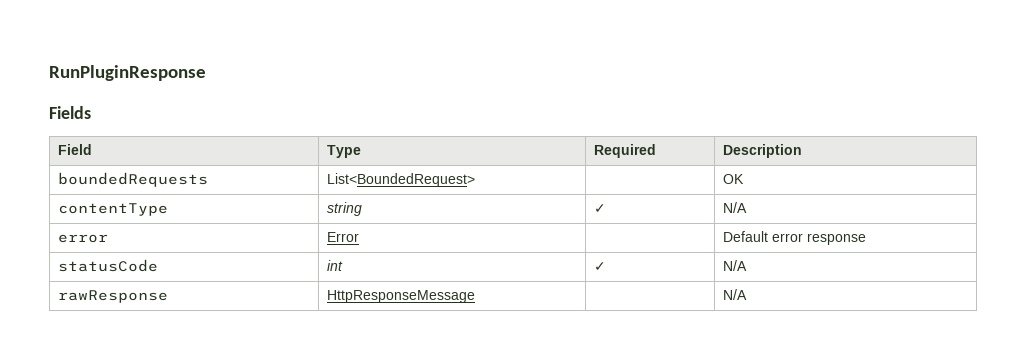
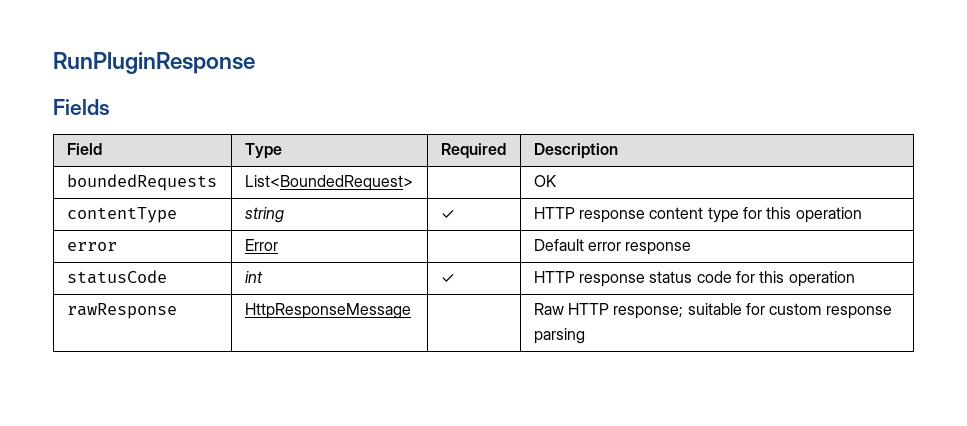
- contentType | string | ✓ | N/A
+ contentType | string | ✓ | HTTP response content type for this operation
- statusCode | int | ✓ | N/A
- rawResponse | HttpResponseMessage | | N/A
+ statusCode | int | ✓ | HTTP response status code for this operation
+ rawResponse | HttpResponseMessage | | Raw HTTP response; suitable for custom response parsing

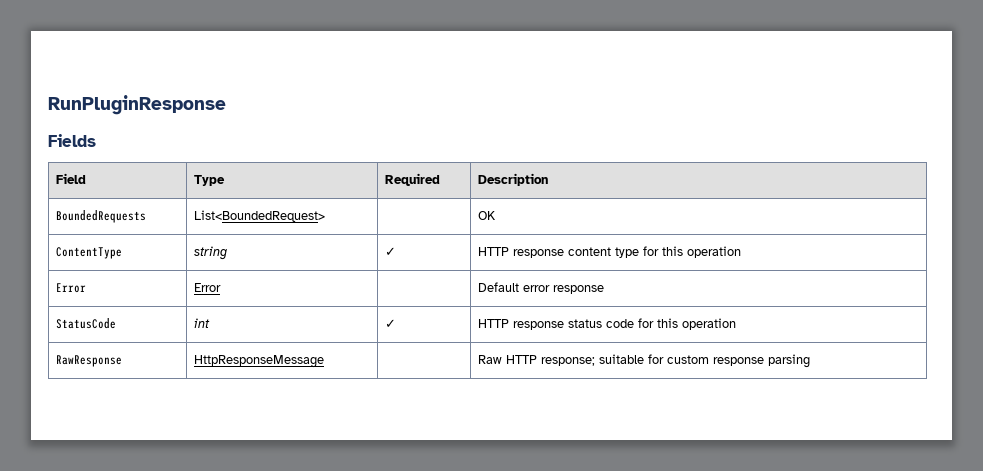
- boundedRequests | List<BoundedRequest> | | OK
+ BoundedRequests | List<BoundedRequest> | | OK
- contentType | string | ✓ | HTTP response content type for this operation
+ ContentType | string | ✓ | HTTP response content type for this operation
- error | Error | | Default error response
+ Error | Error | | Default error response
- statusCode | int | ✓ | HTTP response status code for this operation
+ StatusCode | int | ✓ | HTTP response status code for this operation
- rawResponse | HttpResponseMessage | | Raw HTTP response; suitable for custom response parsing
+ RawResponse | HttpResponseMessage | | Raw HTTP response; suitable for custom response parsing

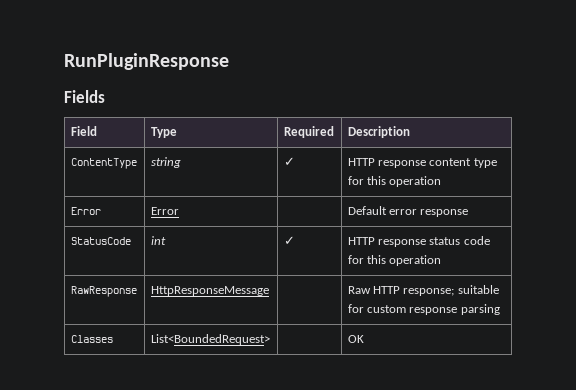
- BoundedRequests | List<BoundedRequest> | | OK
+ Classes | List<BoundedRequest> | | OK

